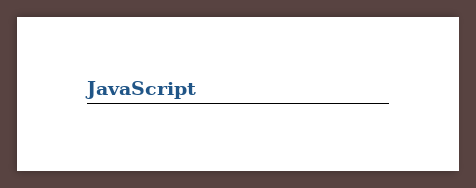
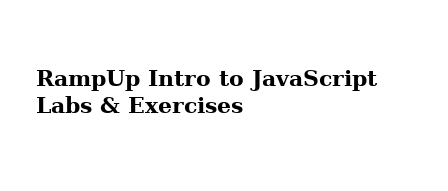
- JavaScript
+ RampUp Intro to JavaScript Labs & Exercises

